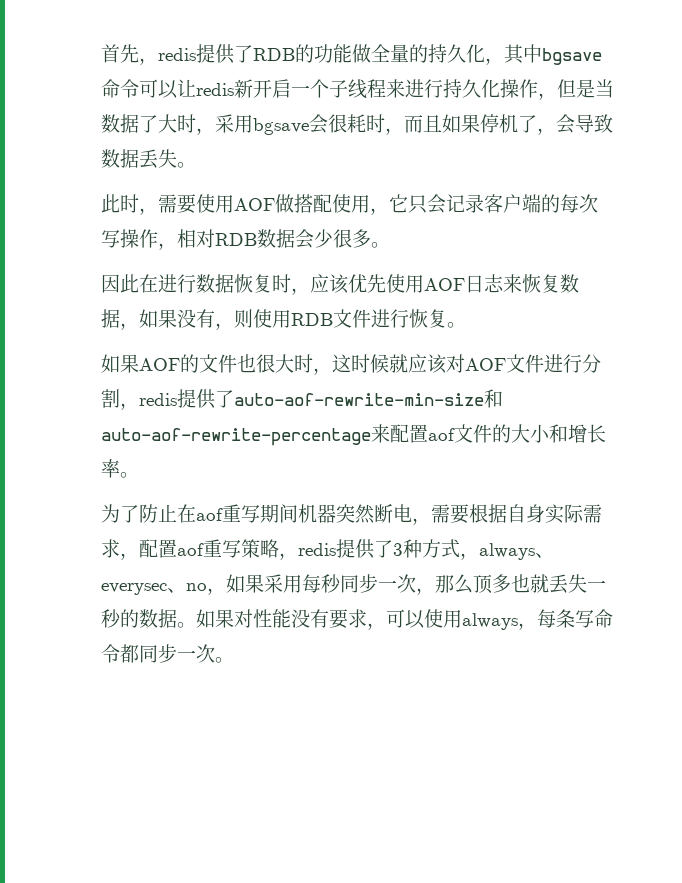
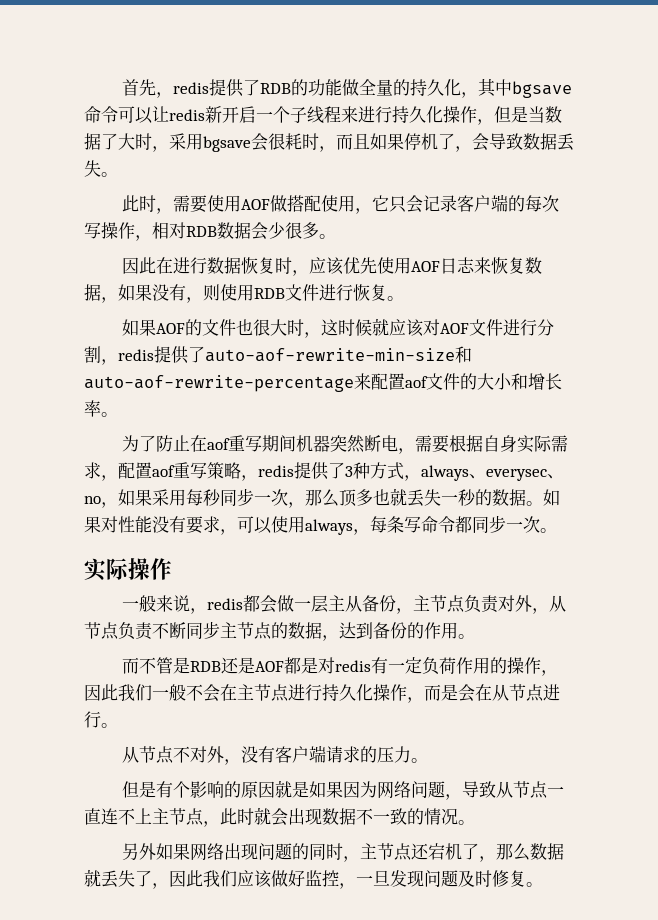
+ 实际操作
+ 一般来说，redis都会做一层主从备份，主节点负责对外，从节点负责不断同步主节点的数据，达到备份的作用。
+ 而不管是RDB还是AOF都是对redis有一定负荷作用的操作，因此我们一般不会在主节点进行持久化操作，而是会在从节点进行。
+ 从节点不对外，没有客户端请求的压力。
+ 但是有个影响的原因就是如果因为网络问题，导致从节点一直连不上主节点，此时就会出现数据不一致的情况。
+ 另外如果网络出现问题的同时，主节点还宕机了，那么数据就丢失了，因此我们应该做好监控，一旦发现问题及时修复。

